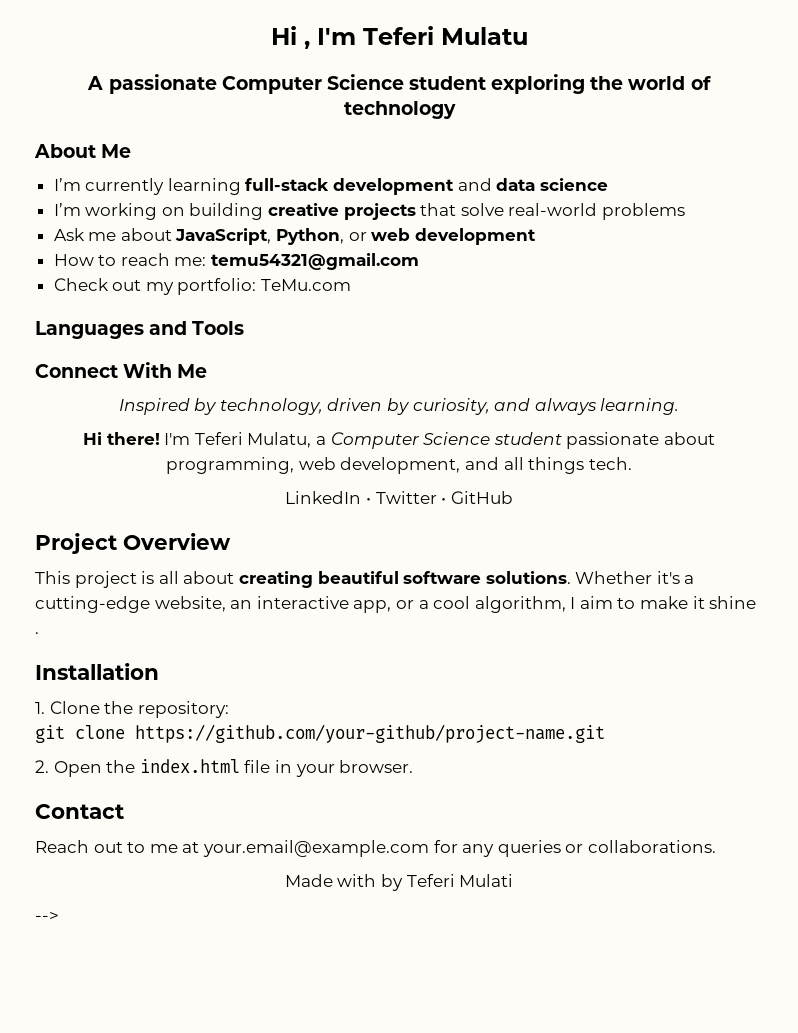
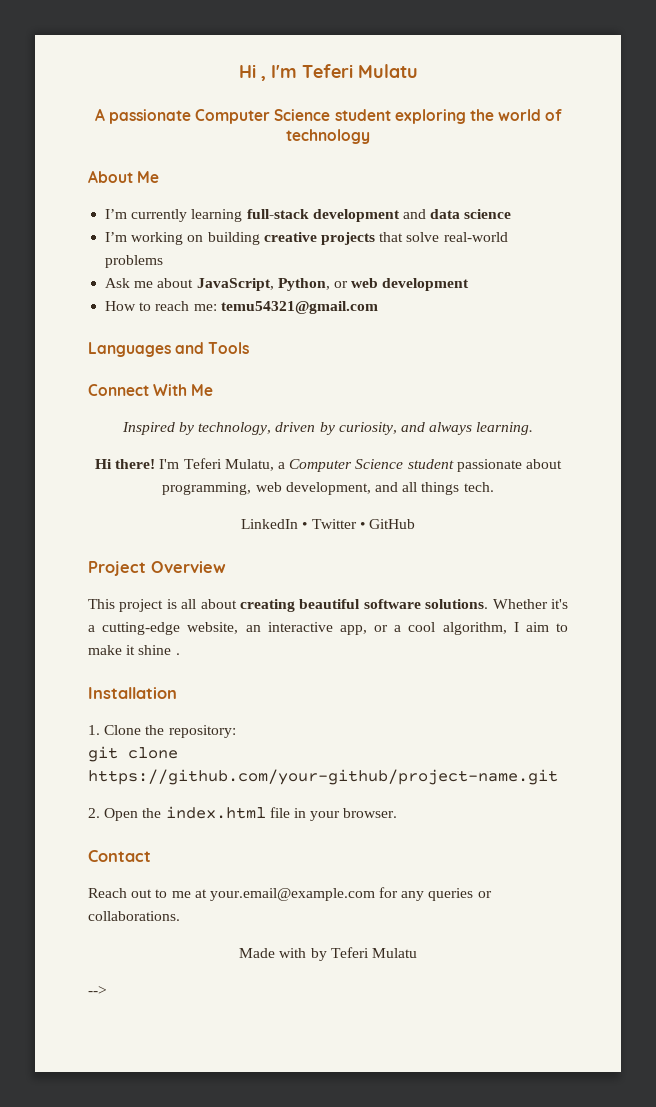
- Check out my portfolio: TeMu.com
- Made with by Teferi Mulati
+ Made with by Teferi Mulatu

